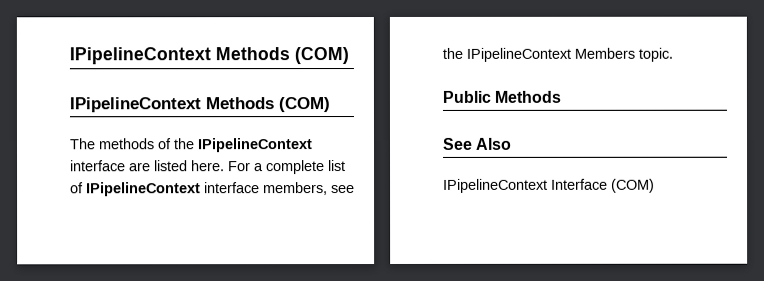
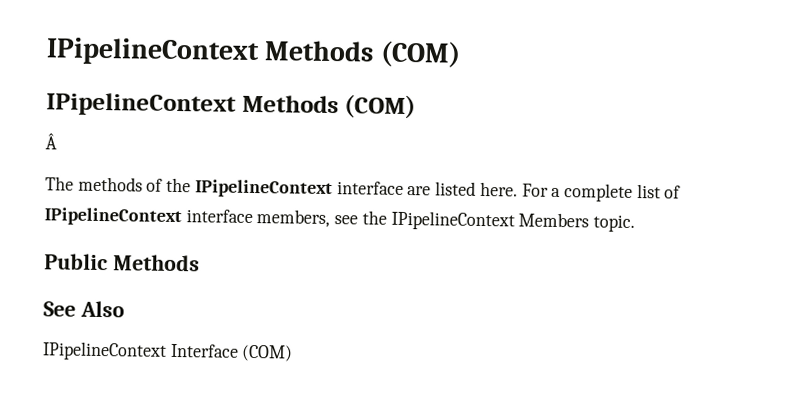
+ Â

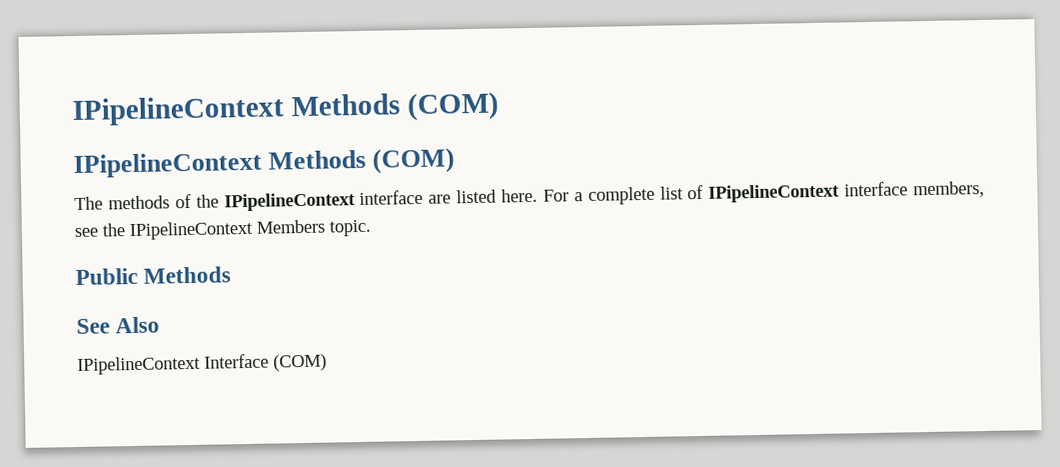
- Â

